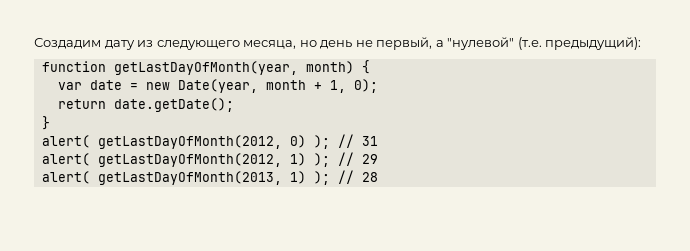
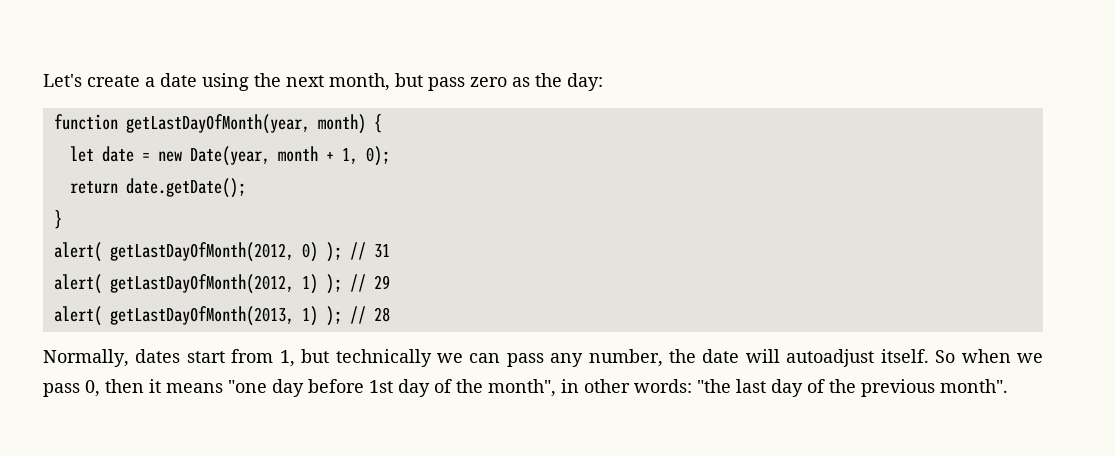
- Создадим дату из следующего месяца, но день не первый, а "нулевой" (т.е. предыдущий):
+ Let's create a date using the next month, but pass zero as the day:
- var date = new Date(year, month + 1, 0);
+ let date = new Date(year, month + 1, 0);
+ Normally, dates start from 1, but technically we can pass any number, the date will autoadjust itself. So when we pass 0, then it means "one day before 1st day of the month", in other words: "the last day of the previous month".

